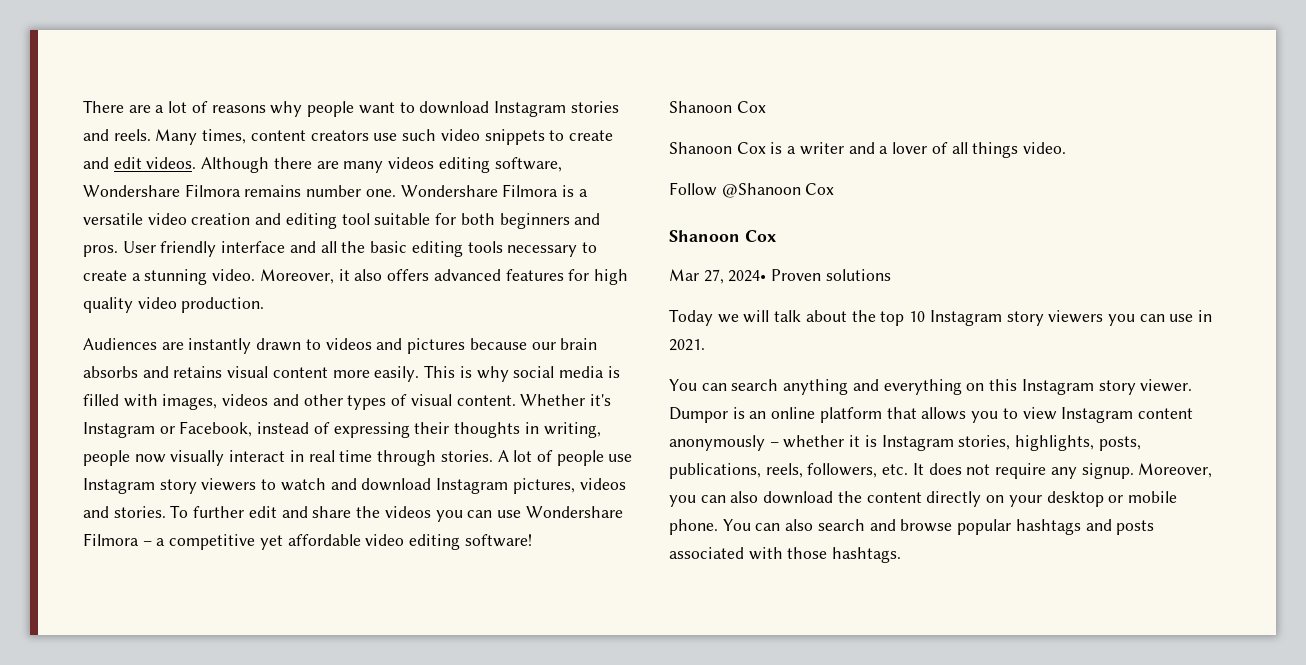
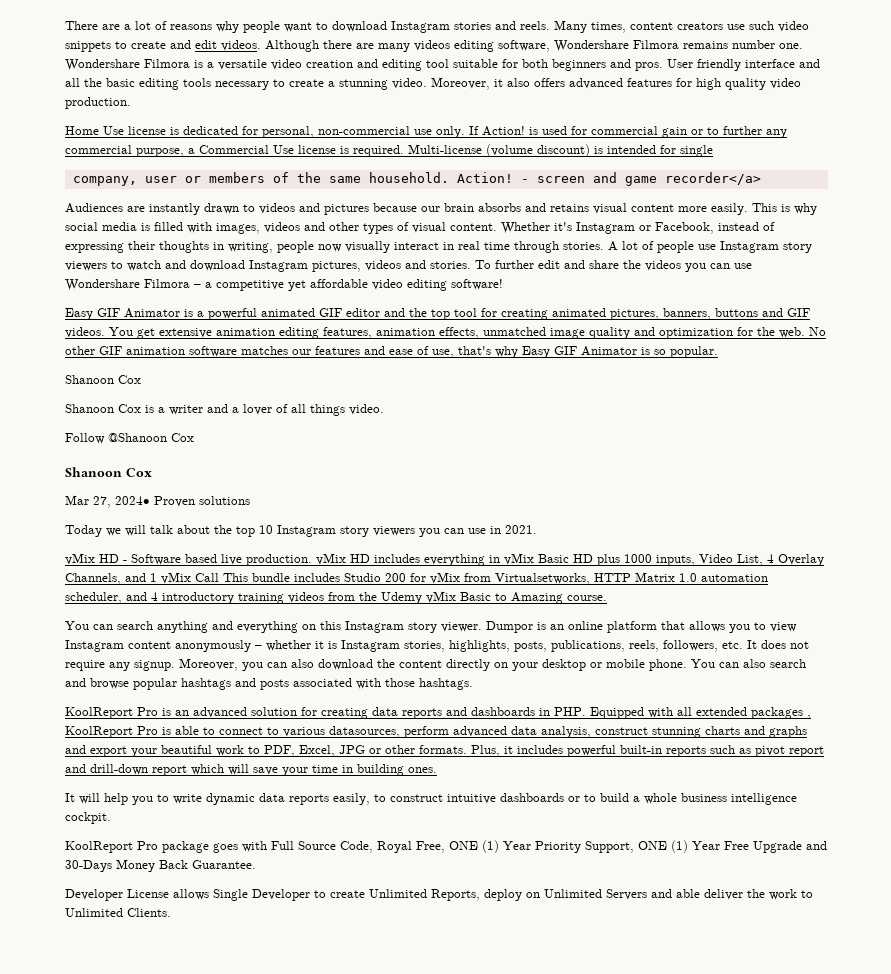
+ Home Use license is dedicated for personal, non-commercial use only. If Action! is used for commercial gain or to further any commercial purpose, a Commercial Use license is required. Multi-license (volume discount) is intended for single
+ company, user or members of the same household. Action! - screen and game recorder</a>
+ Easy GIF Animator is a powerful animated GIF editor and the top tool for creating animated pictures, banners, buttons and GIF videos. You get extensive animation editing features, animation effects, unmatched image quality and optimization for the web. No other GIF animation software matches our features and ease of use, that's why Easy GIF Animator is so popular.
+ vMix HD - Software based live production. vMix HD includes everything in vMix Basic HD plus 1000 inputs, Video List, 4 Overlay Channels, and 1 vMix Call This bundle includes Studio 200 for vMix from Virtualsetworks, HTTP Matrix 1.0 automation scheduler, and 4 introductory training videos from the Udemy vMix Basic to Amazing course.
+ KoolReport Pro is an advanced solution for creating data reports and dashboards in PHP. Equipped with all extended packages , KoolReport Pro is able to connect to various datasources, perform advanced data analysis, construct stunning charts and graphs and export your beautiful work to PDF, Excel, JPG or other formats. Plus, it includes powerful built-in reports such as pivot report and drill-down report which will save your time in building ones.
+ It will help you to write dynamic data reports easily, to construct intuitive dashboards or to build a whole business intelligence cockpit.
+ KoolReport Pro package goes with Full Source Code, Royal Free, ONE (1) Year Priority Support, ONE (1) Year Free Upgrade and 30-Days Money Back Guarantee.
+ Developer License allows Single Developer to create Unlimited Reports, deploy on Unlimited Servers and able deliver the work to Unlimited Clients.

